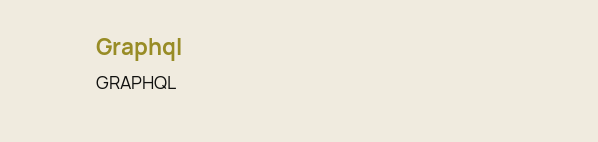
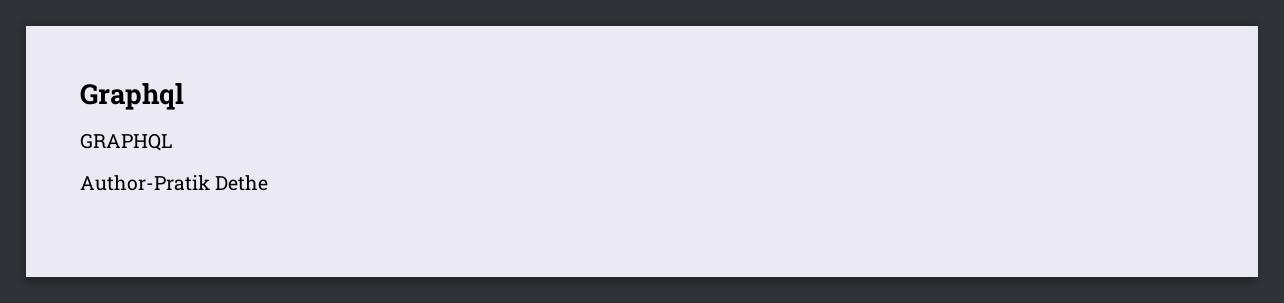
+ Author-Pratik Dethe

